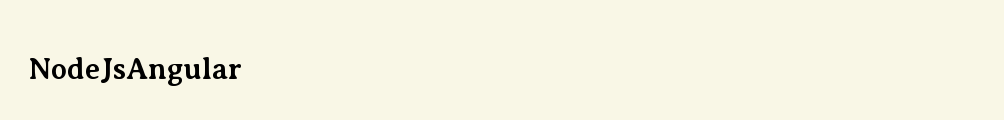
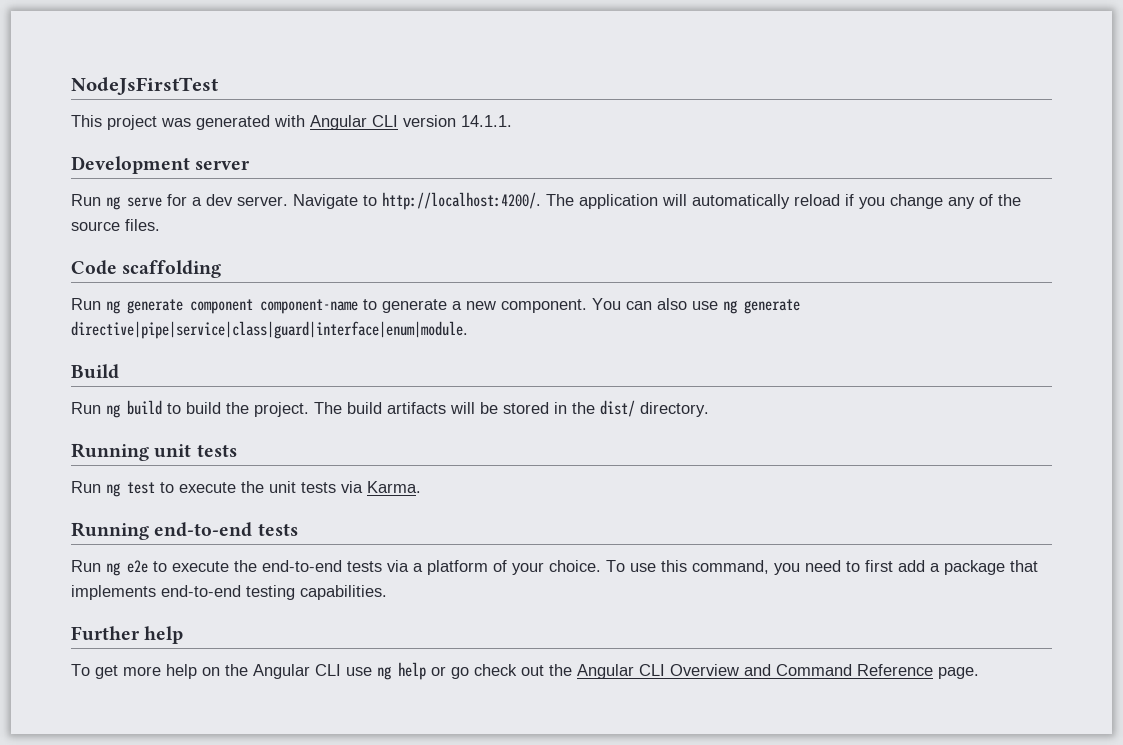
- NodeJsAngular
+ NodeJsFirstTest
+ This project was generated with Angular CLI version 14.1.1.
+ Development server
+ Run ng serve for a dev server. Navigate to http://localhost:4200/. The application will automatically reload if you change any of the source files.
+ Code scaffolding
+ Run ng generate component component-name to generate a new component. You can also use ng generate directive|pipe|service|class|guard|interface|enum|module.
+ Build
+ Run ng build to build the project. The build artifacts will be stored in the dist/ directory.
+ Running unit tests
+ Run ng test to execute the unit tests via Karma.
+ Running end-to-end tests
+ Run ng e2e to execute the end-to-end tests via a platform of your choice. To use this command, you need to first add a package that implements end-to-end testing capabilities.
+ Further help
+ To get more help on the Angular CLI use ng help or go check out the Angular CLI Overview and Command Reference page.

